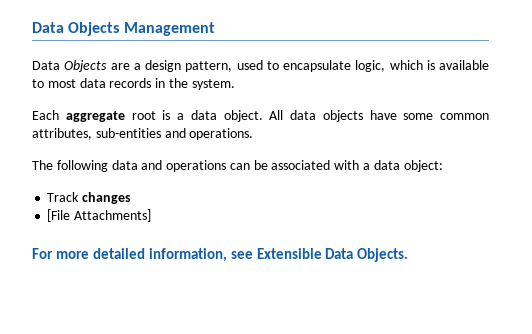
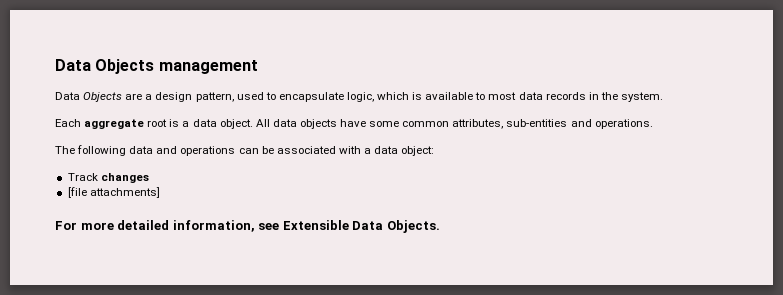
- Data Objects Management
+ Data Оbjects management
- [File Attachments]
+ [file attachments]

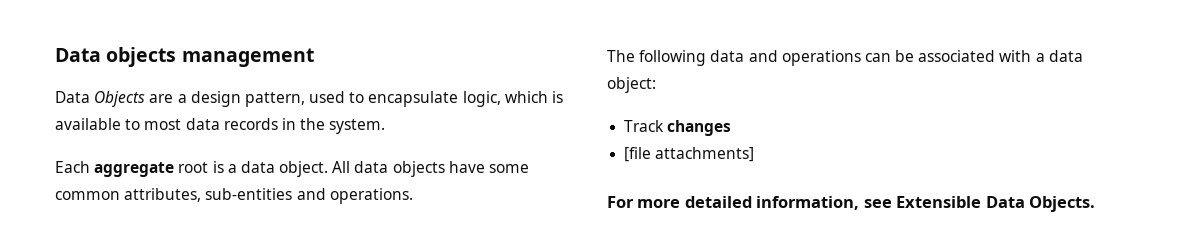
- Data Оbjects management
+ Data objects management

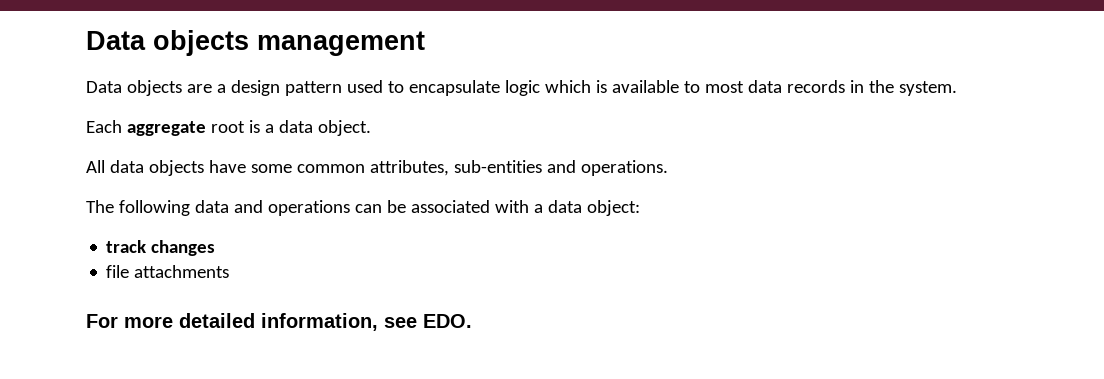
- Data Objects are a design pattern, used to encapsulate logic, which is available to most data records in the system.
+ Data objects are a design pattern used to encapsulate logic which is available to most data records in the system.
- Each aggregate root is a data object. All data objects have some common attributes, sub-entities and operations.
+ Each aggregate root is a data object.
+ All data objects have some common attributes, sub-entities and operations.
- Track changes
+ track changes
- [file attachments]
+ file attachments
- For more detailed information, see Extensible Data Objects.
+ For more detailed information, see EDO.

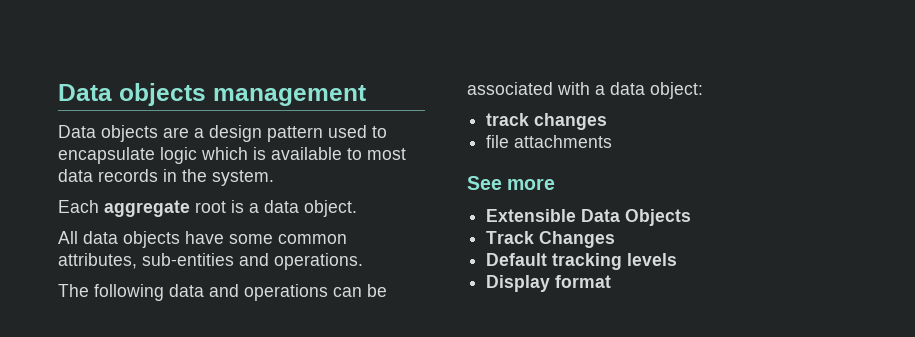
- For more detailed information, see EDO.
+ See more
+ Extensible Data Objects
+ Track Changes
+ Default tracking levels
+ Display format

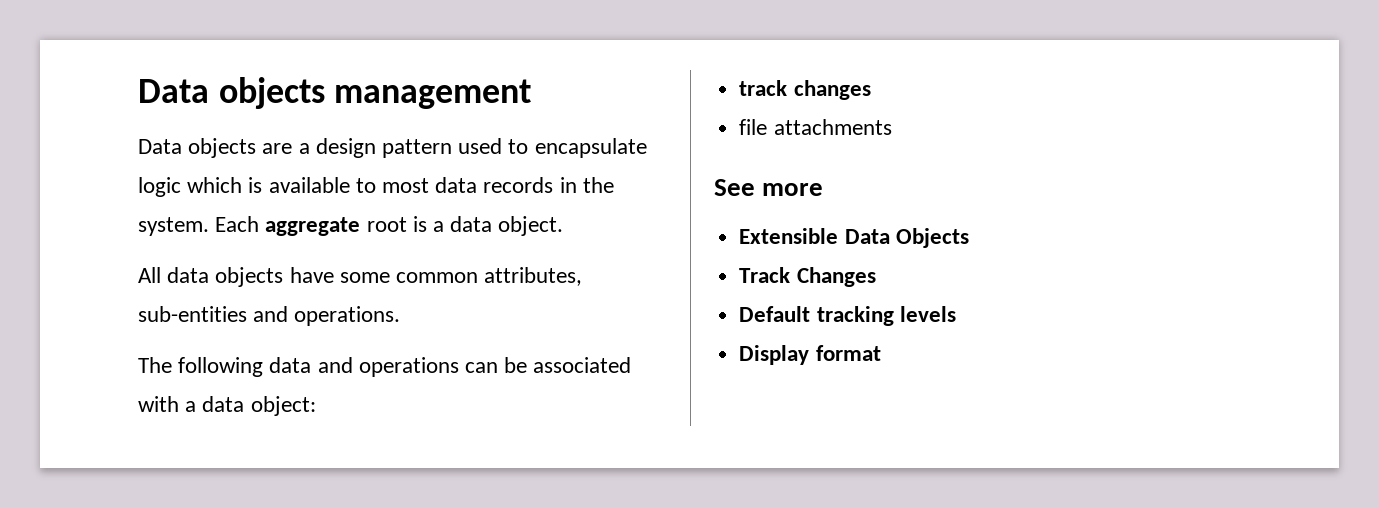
- Data objects are a design pattern used to encapsulate logic which is available to most data records in the system.
- Each aggregate root is a data object.
+ Data objects are a design pattern used to encapsulate logic which is available to most data records in the system. Each aggregate root is a data object.

